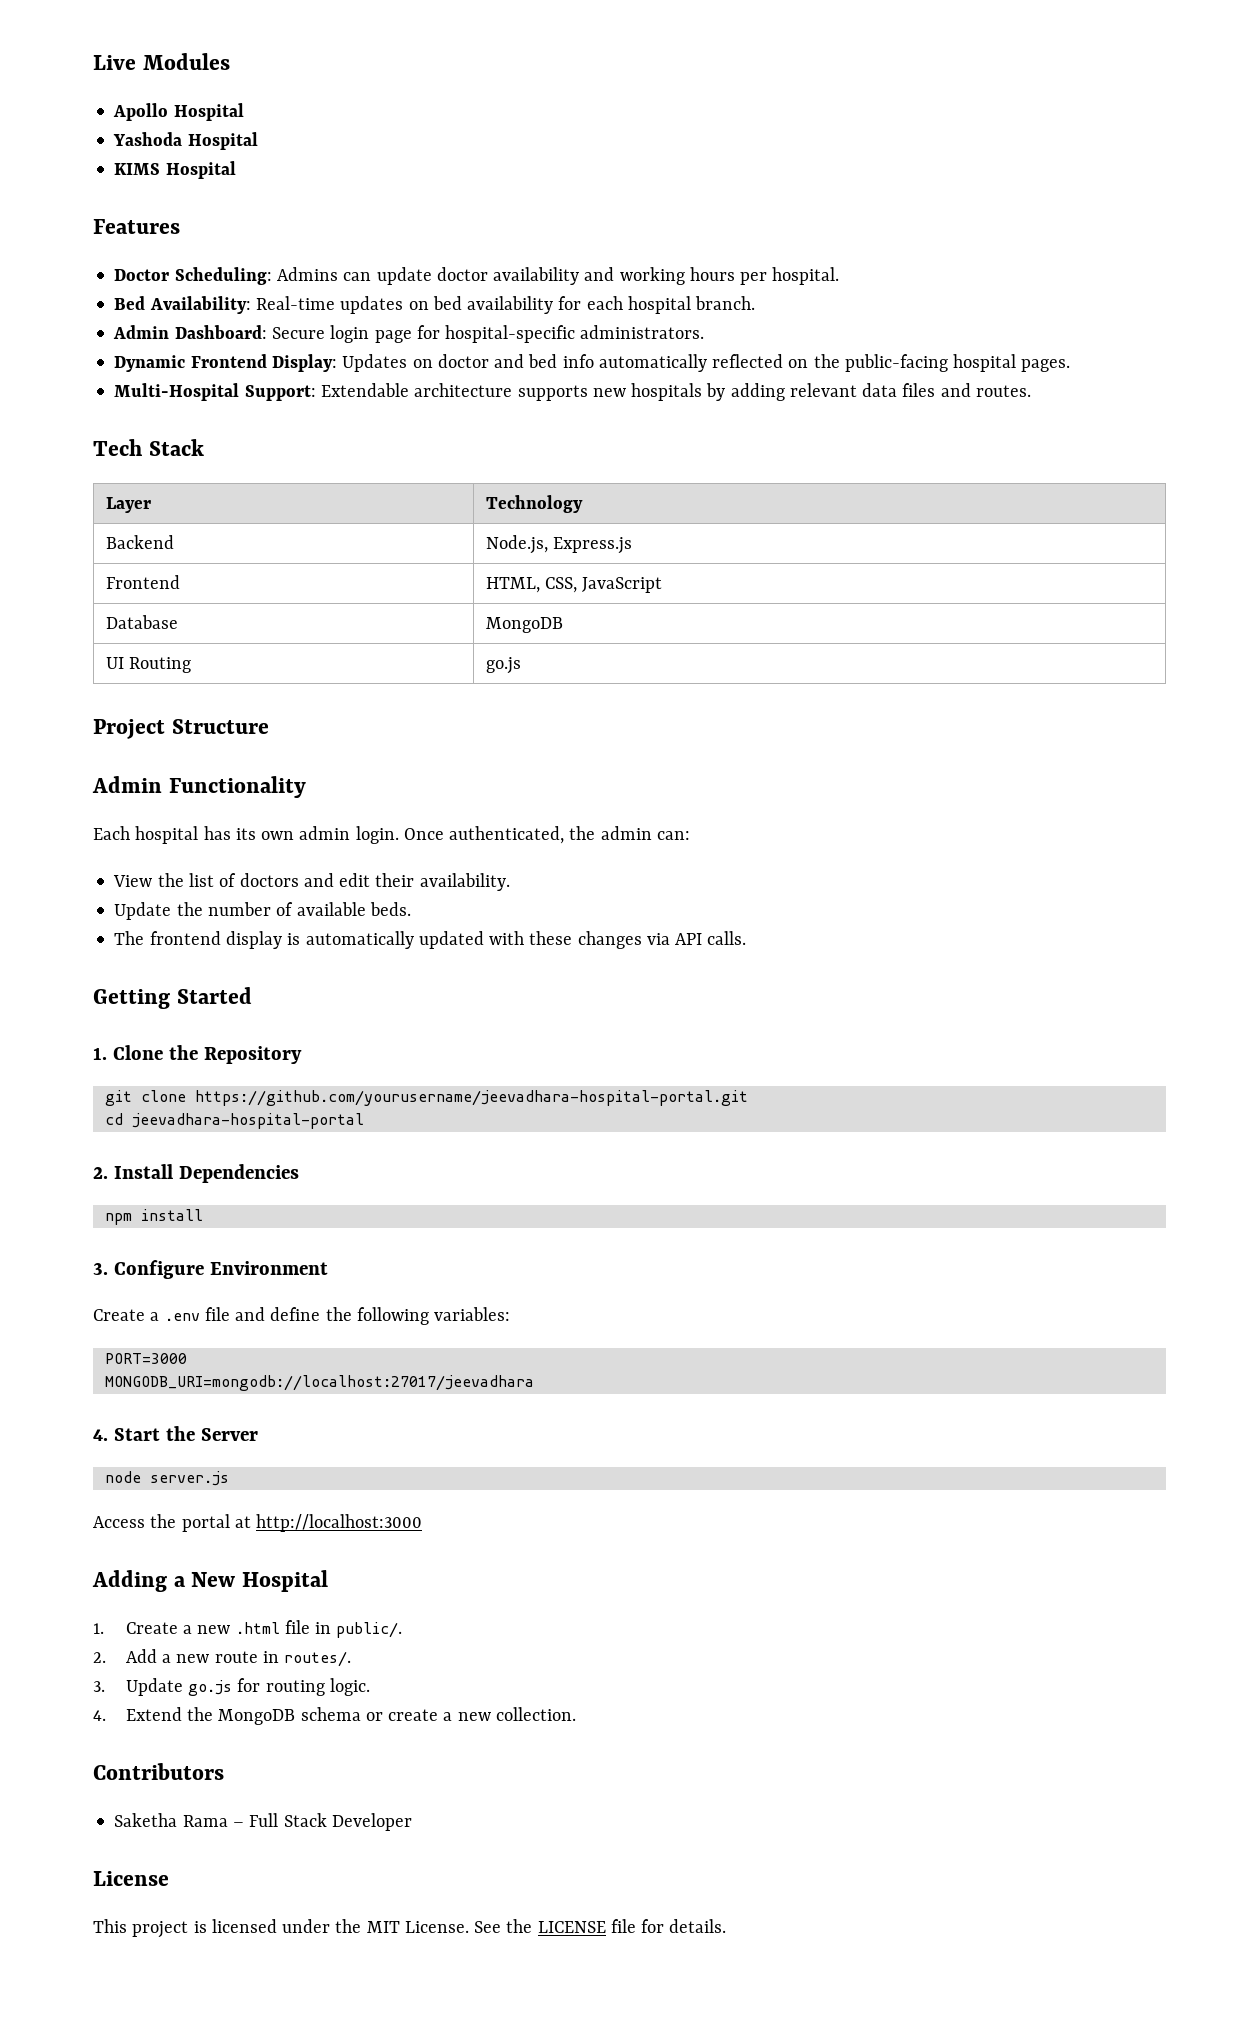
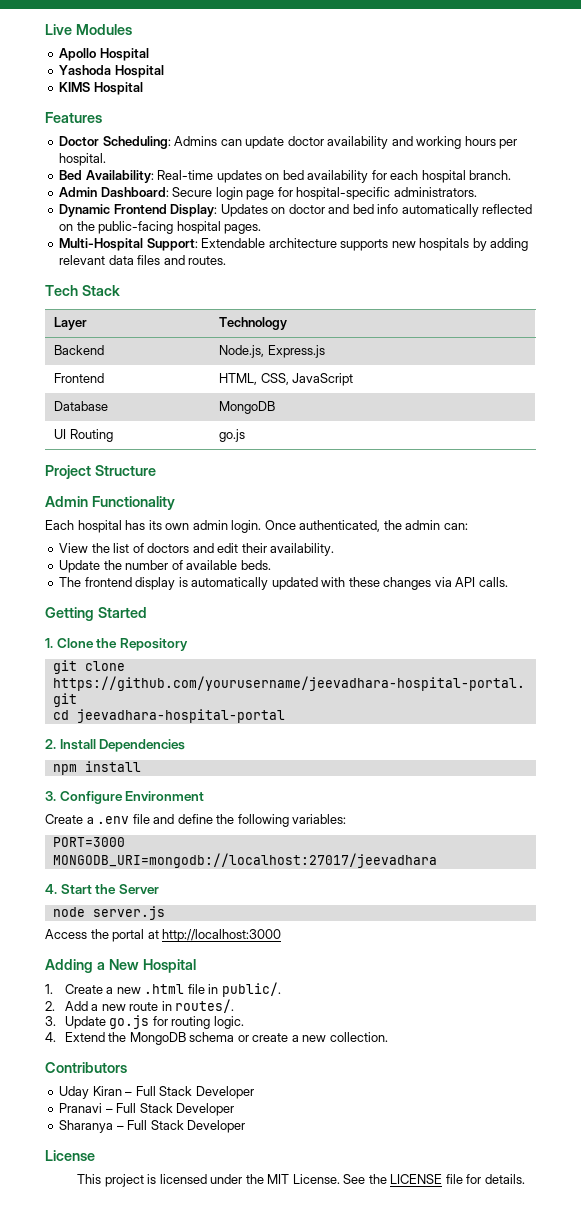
- Saketha Rama – Full Stack Developer
+ Uday Kiran – Full Stack Developer
+ Pranavi – Full Stack Developer
+ Sharanya – Full Stack Developer

